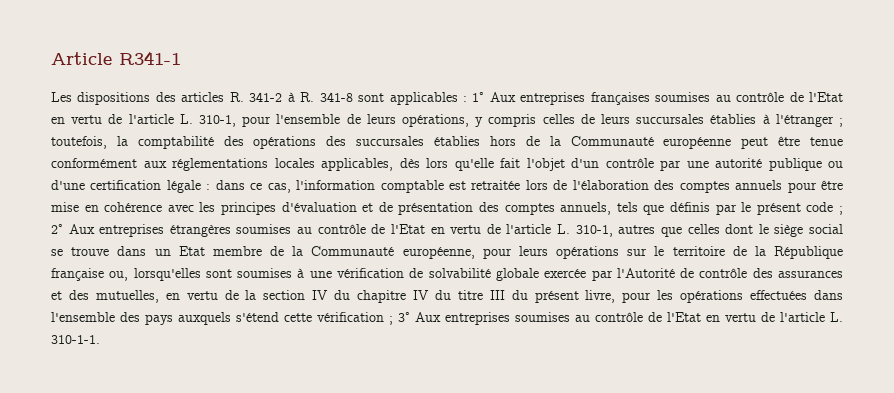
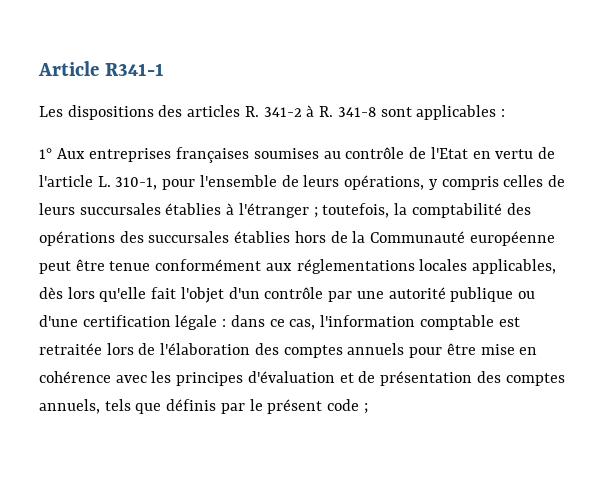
- Les dispositions des articles R. 341-2 à R. 341-8 sont applicables : 1° Aux entreprises françaises soumises au contrôle de l'Etat en vertu de l'article L. 310-1, pour l'ensemble de leurs opérations, y compris celles de leurs succursales établies à l'étranger ;
+ Les dispositions des articles R. 341-2 à R. 341-8 sont applicables :
+ 1° Aux entreprises françaises soumises au contrôle de l'Etat en vertu de l'article L. 310-1, pour l'ensemble de leurs opérations, y compris celles de leurs succursales établies à l'étranger ;
- 2° Aux entreprises étrangères soumises au contrôle de l'Etat en vertu de l'article L. 310-1, autres que celles dont le siège social se trouve dans un Etat membre de la Communauté européenne, pour leurs opérations sur le territoire de la République française ou, lorsqu'elles sont soumises à une vérification de solvabilité globale exercée par l'Autorité de contrôle des assurances et des mutuelles, en vertu de la section IV du chapitre IV du titre III du présent livre, pour les opérations effectuées dans l'ensemble des pays auxquels s'étend cette vérification ; 3° Aux entreprises soumises au contrôle de l'Etat en vertu de l'article L. 310-1-1.

